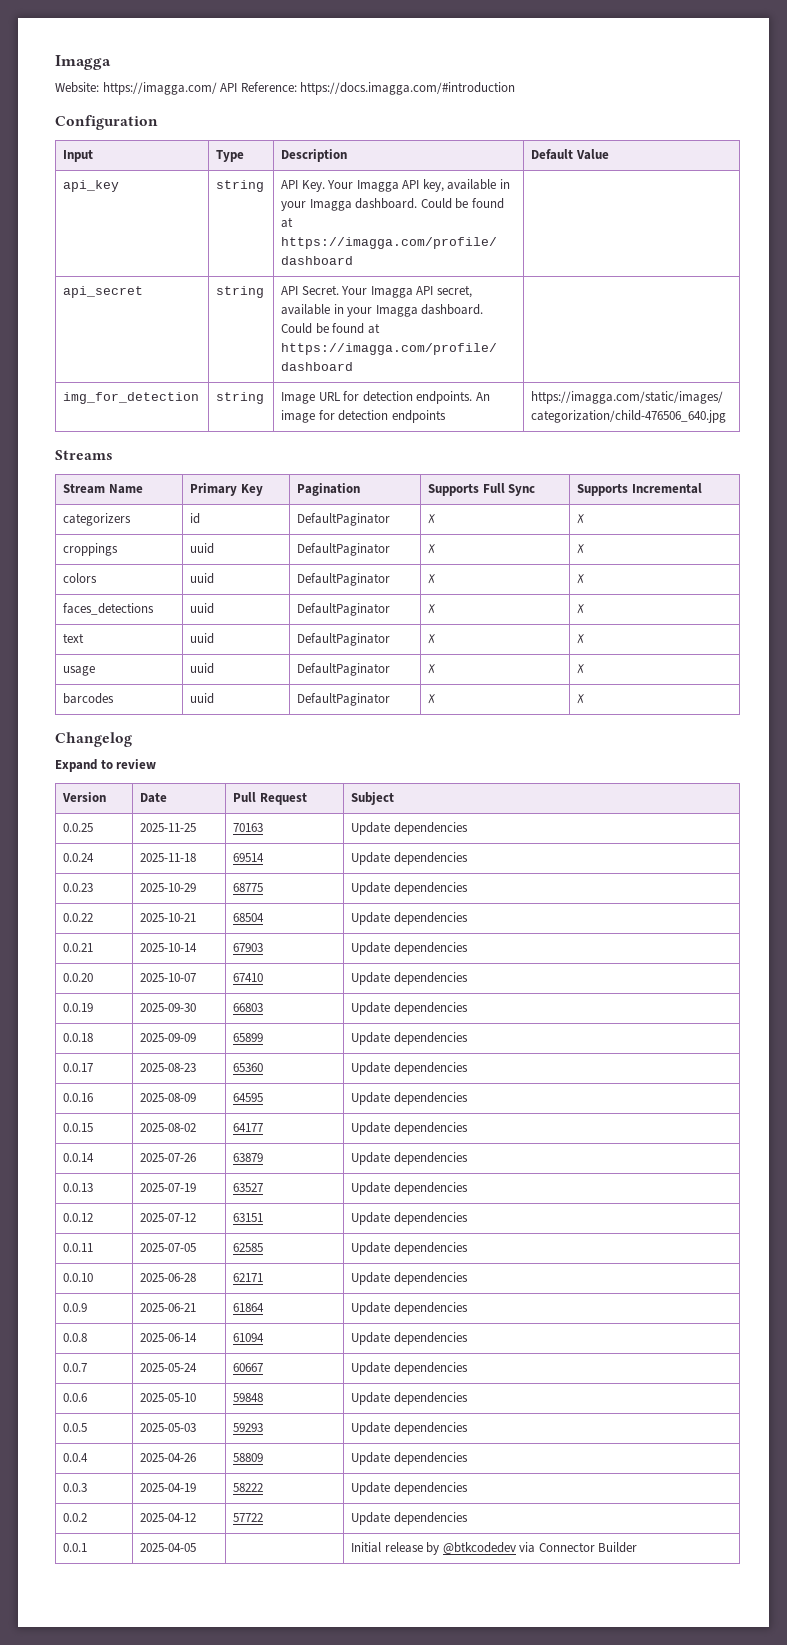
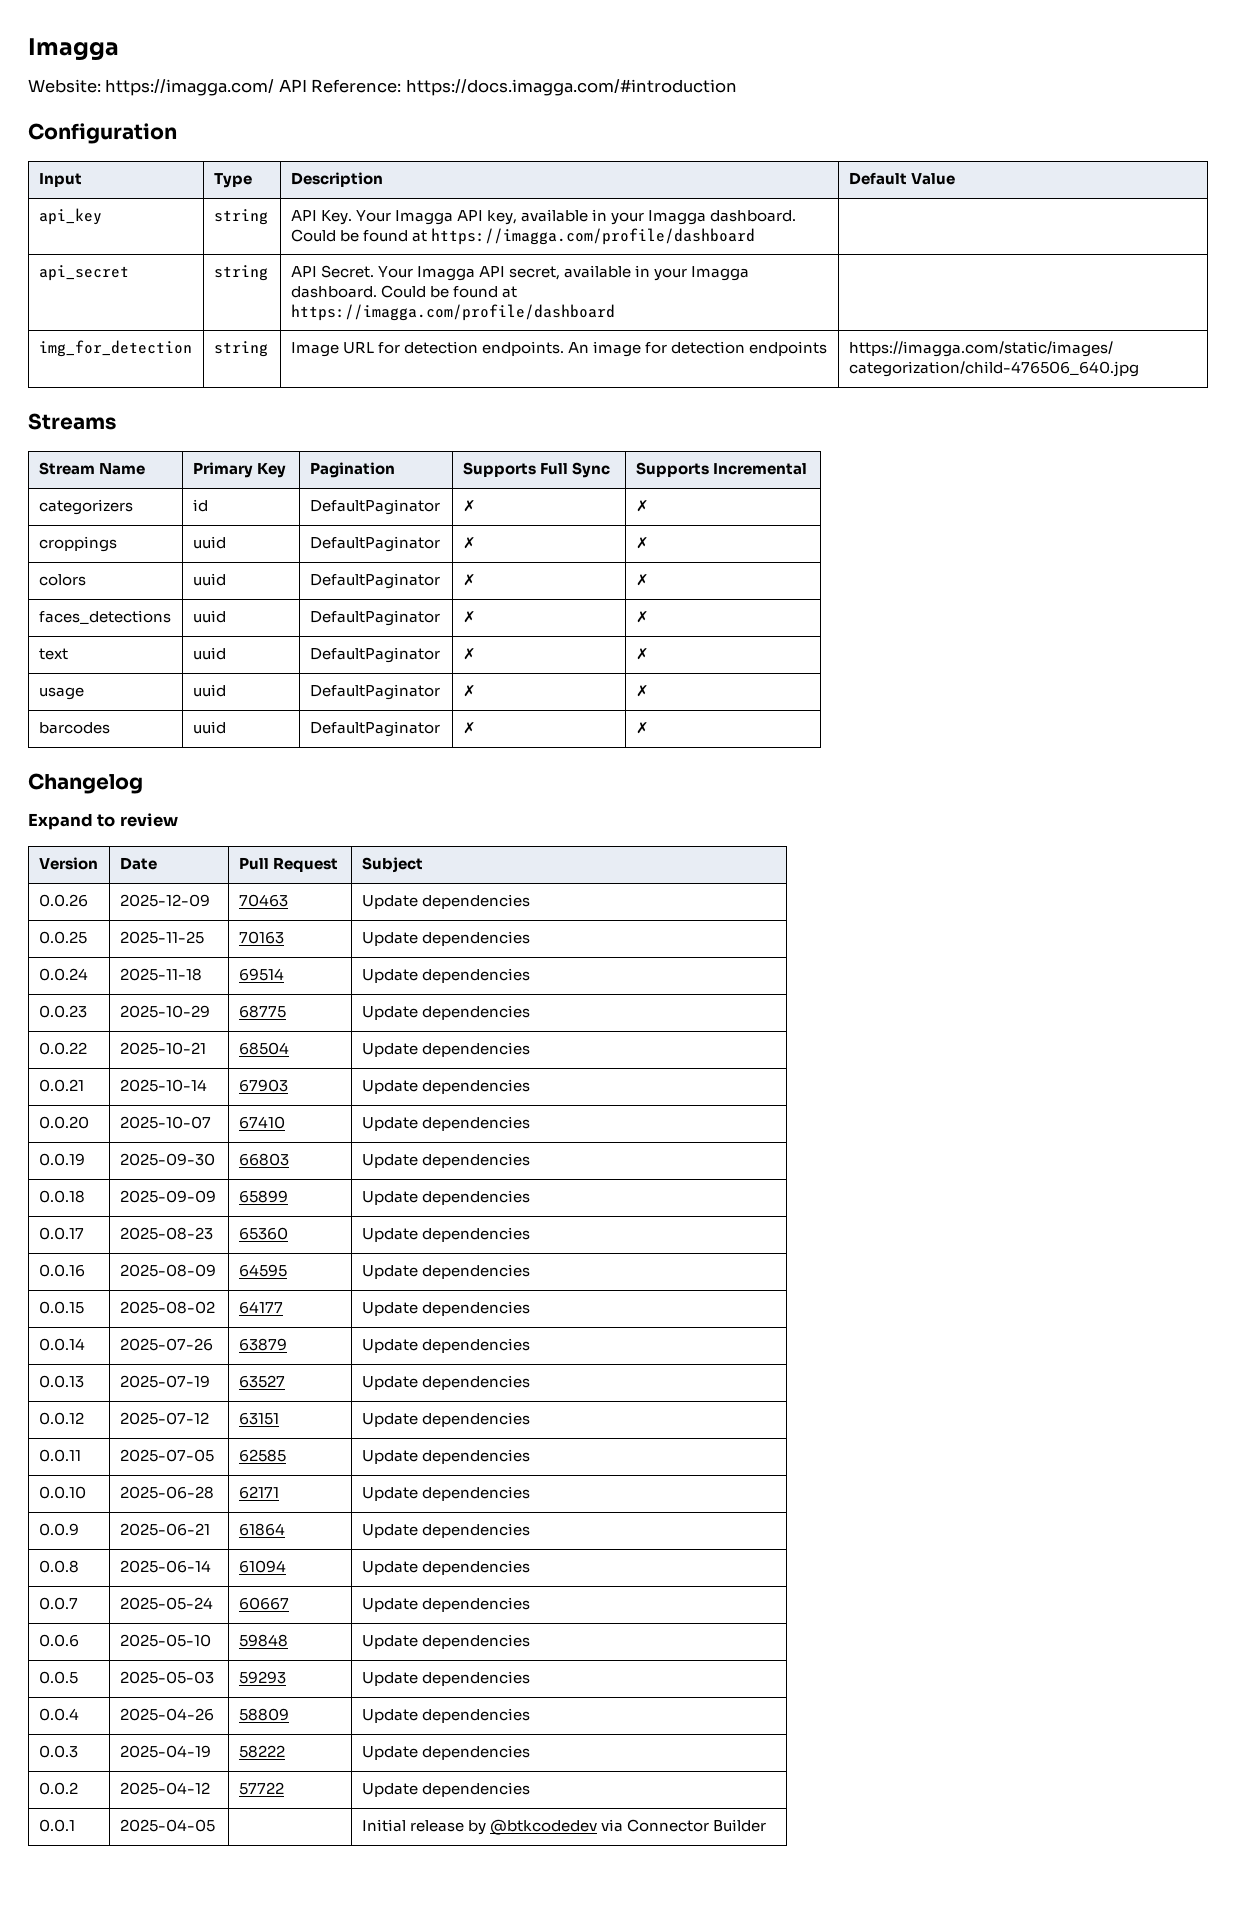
+ 0.0.26 | 2025-12-09 | 70463 | Update dependencies

